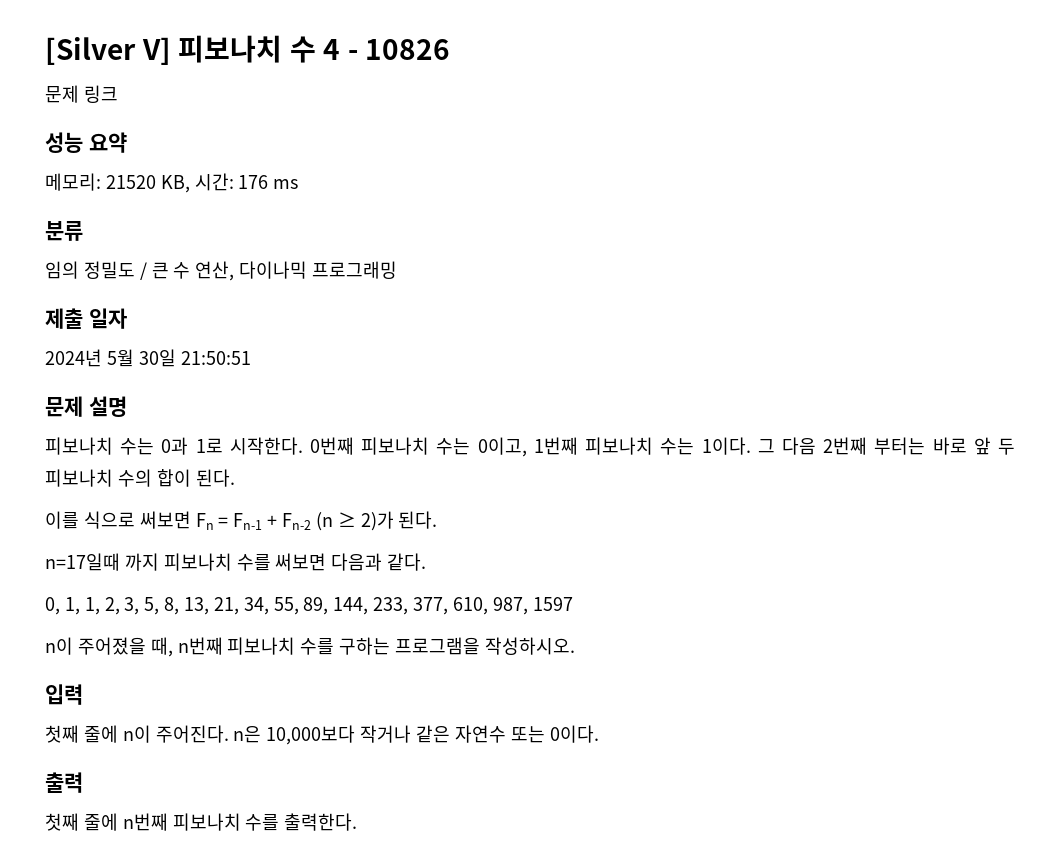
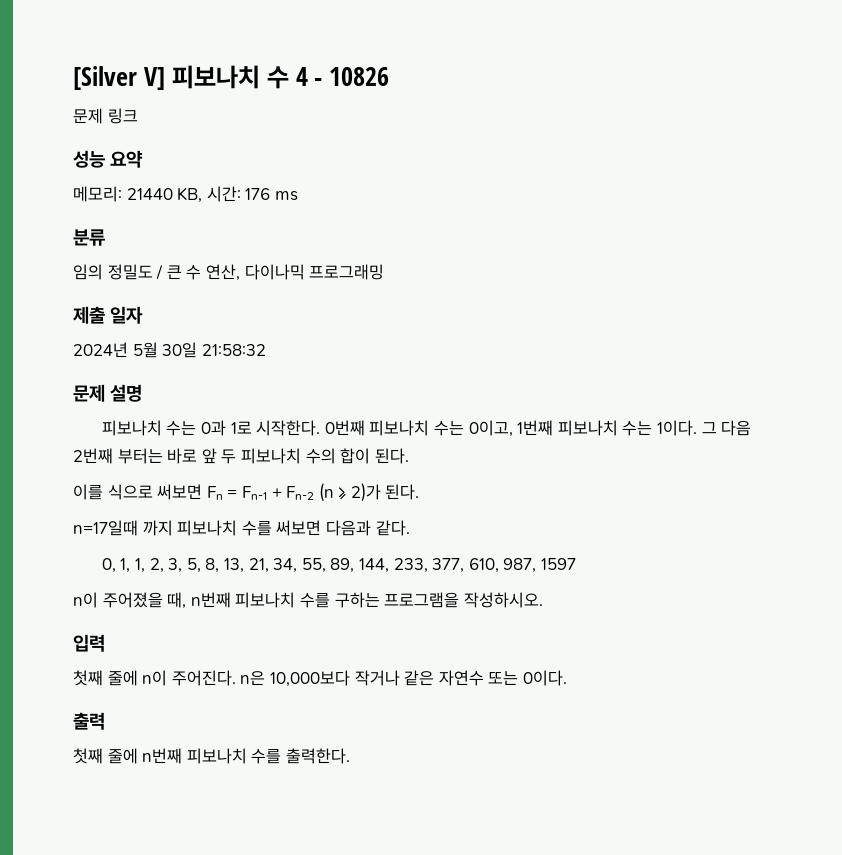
- 메모리: 21520 KB, 시간: 176 ms
+ 메모리: 21440 KB, 시간: 176 ms
- 2024년 5월 30일 21:50:51
+ 2024년 5월 30일 21:58:32

